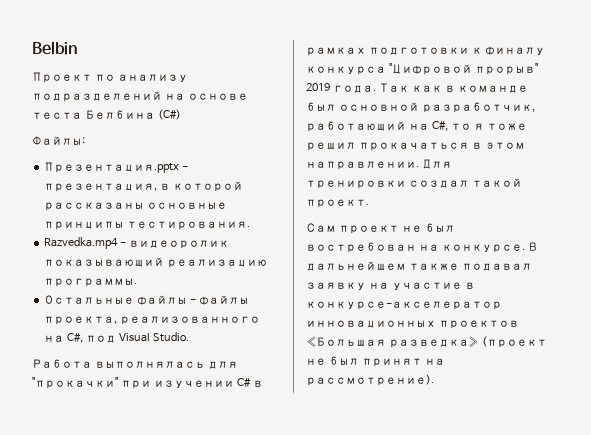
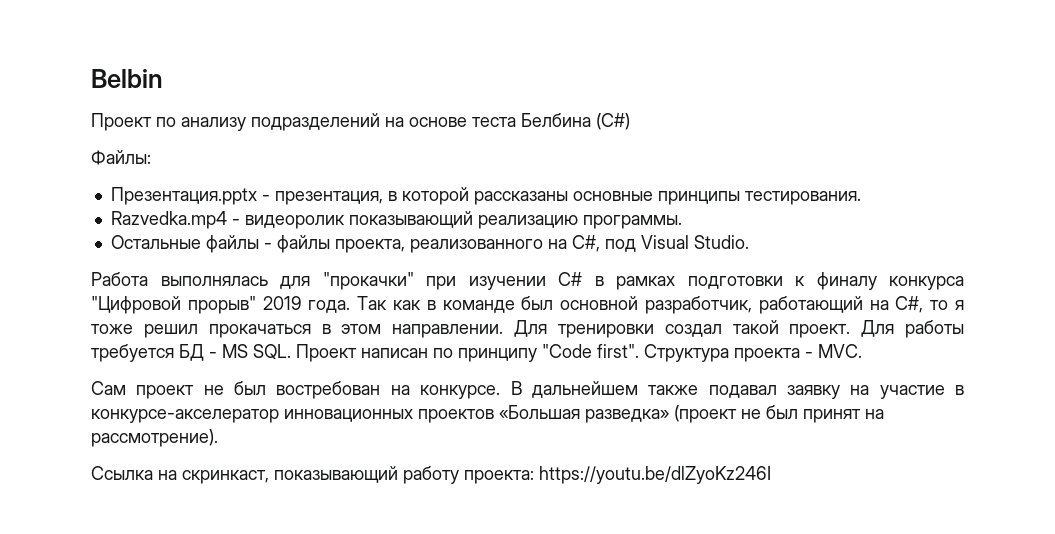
+ Для работы требуется БД - MS SQL. Проект написан по принципу "Code first". Структура проекта - MVC.
+ Ссылка на скринкаст, показывающий работу проекта: https://youtu.be/dlZyoKz246I

